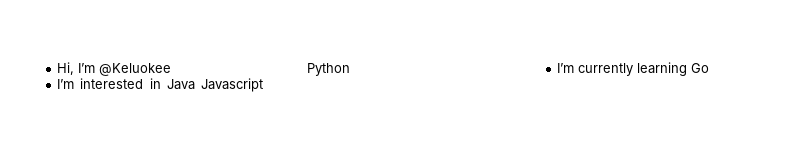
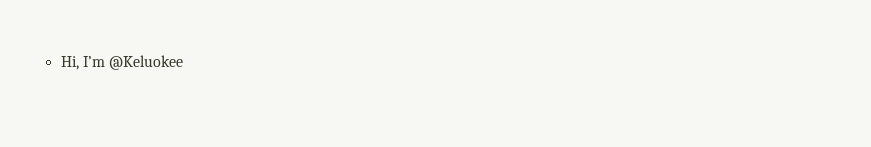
- I’m interested in Java Javascript Python
- I’m currently learning Go

